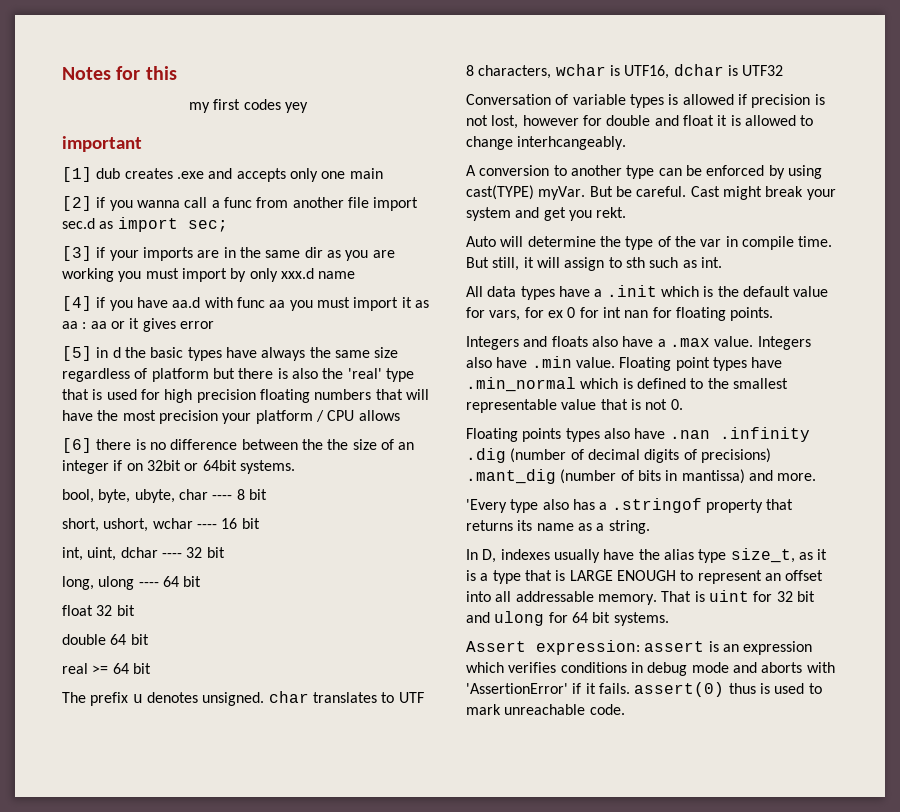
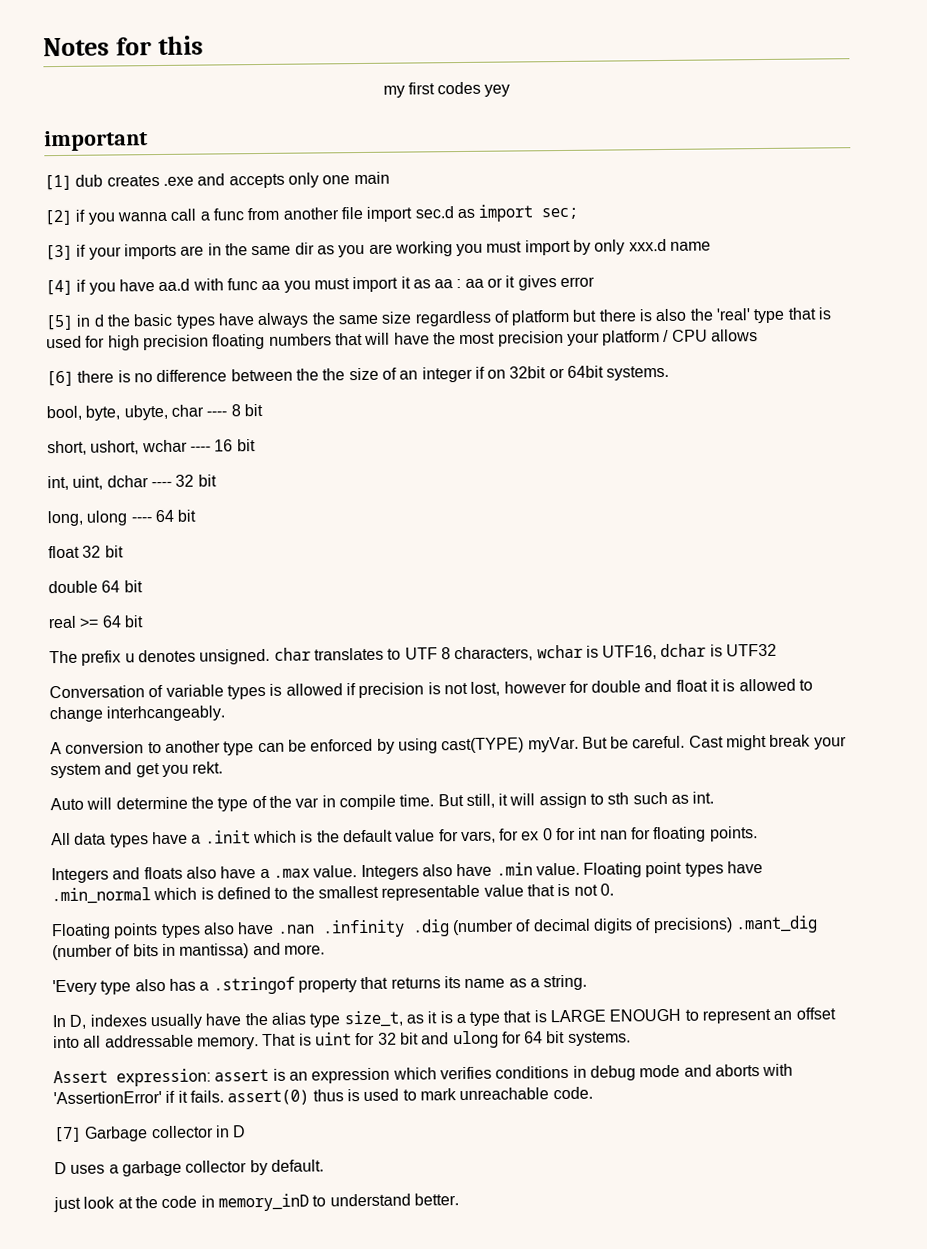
+ [7] Garbage collector in D
+ D uses a garbage collector by default.
+ just look at the code in memory_inD to understand better.

